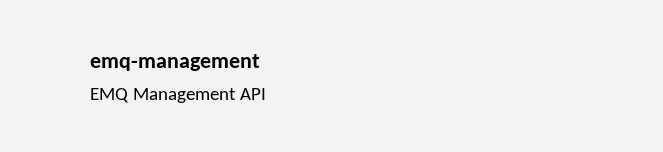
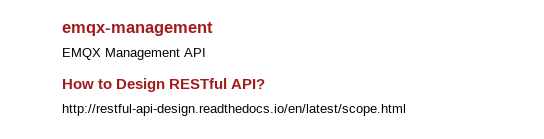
- emq-management
- EMQ Management API
+ emqx-management
+ EMQX Management API
+ How to Design RESTful API?
+ http://restful-api-design.readthedocs.io/en/latest/scope.html

